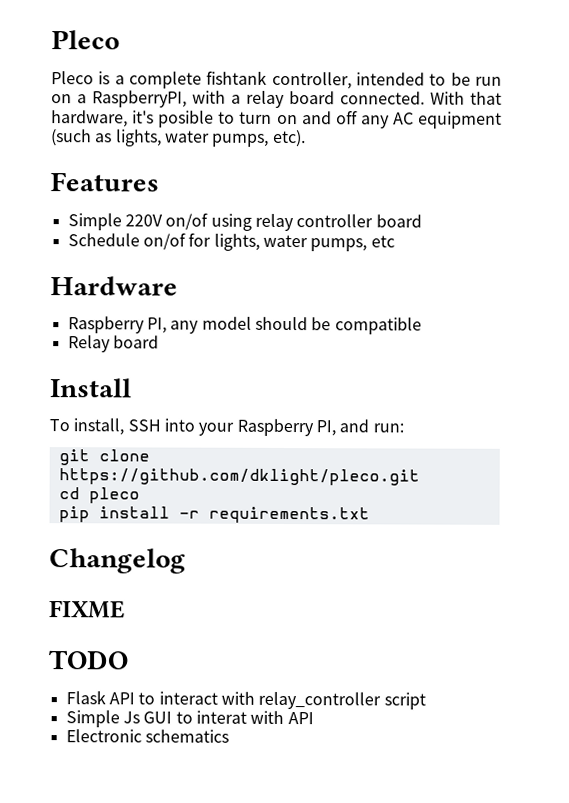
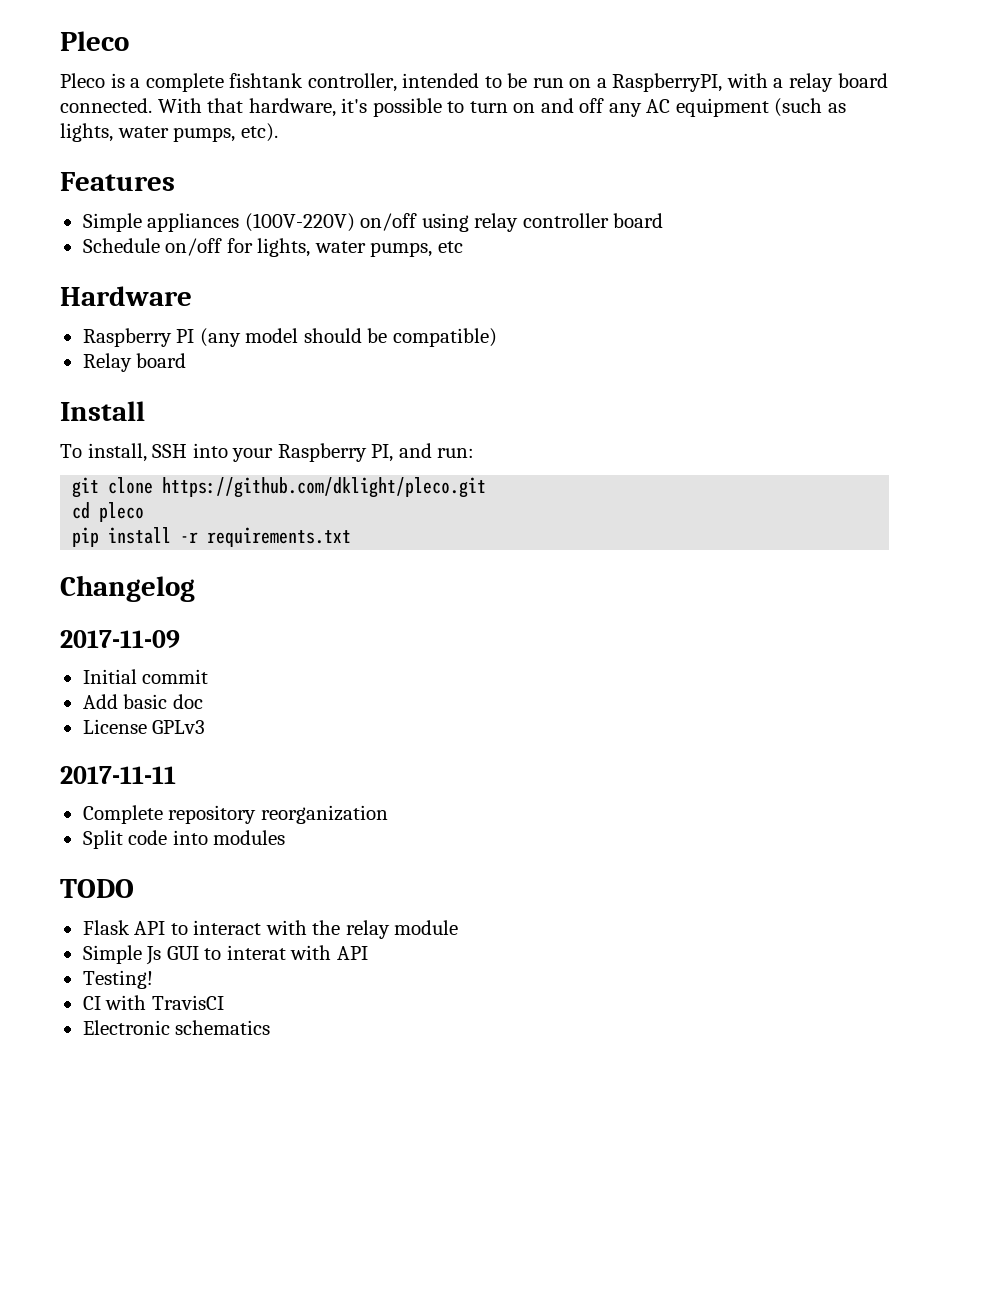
- With that hardware, it's posible to turn on and off any AC equipment (such as lights, water pumps, etc).
+ With that hardware, it's possible to turn on and off any AC equipment (such as lights, water pumps, etc).
- Simple 220V on/of using relay controller board
+ Simple appliances (100V-220V) on/off using relay controller board
- Schedule on/of for lights, water pumps, etc
+ Schedule on/off for lights, water pumps, etc
- Raspberry PI, any model should be compatible
+ Raspberry PI (any model should be compatible)
- FIXME
+ 2017-11-09
+ Initial commit
+ Add basic doc
+ License GPLv3
+ 2017-11-11
+ Complete repository reorganization
+ Split code into modules
- Flask API to interact with relay_controller script
+ Flask API to interact with the relay module
+ Testing!
+ CI with TravisCI

